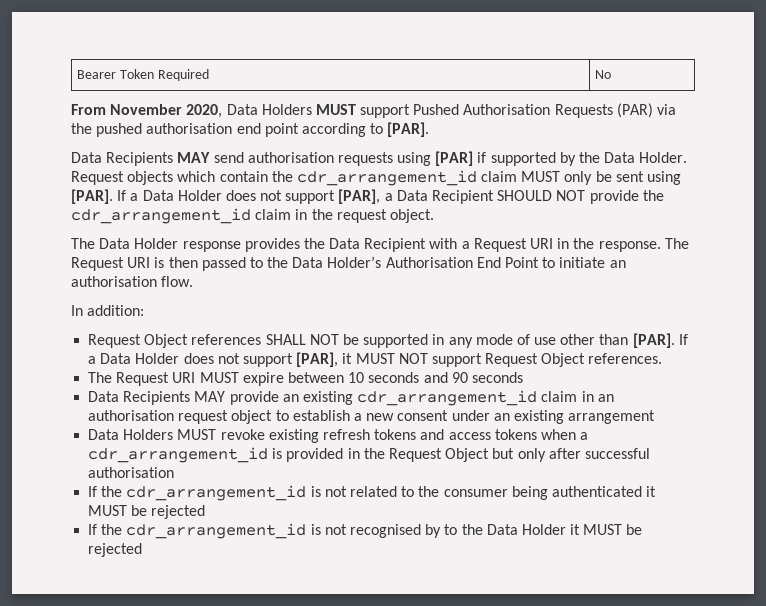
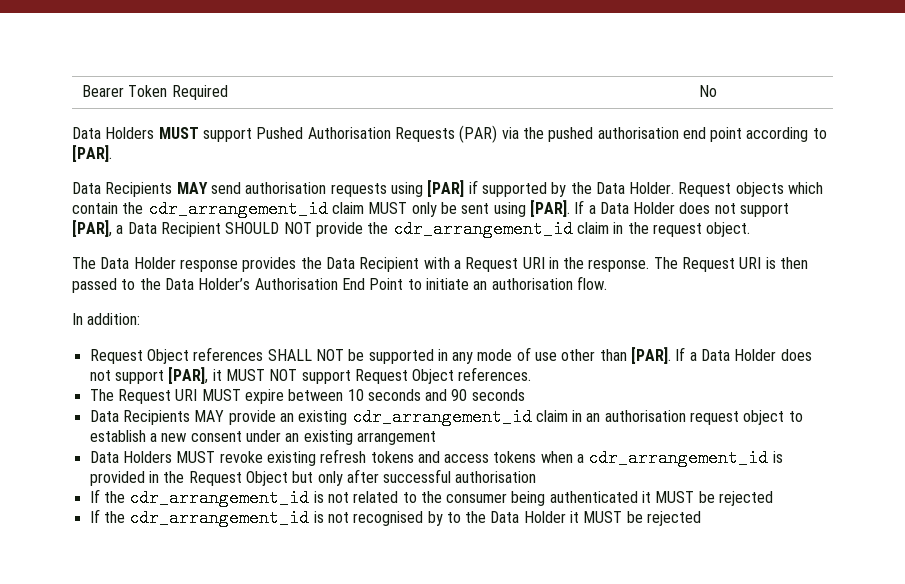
- From November 2020, Data Holders MUST support Pushed Authorisation Requests (PAR) via the pushed authorisation end point according to [PAR].
+ Data Holders MUST support Pushed Authorisation Requests (PAR) via the pushed authorisation end point according to [PAR].

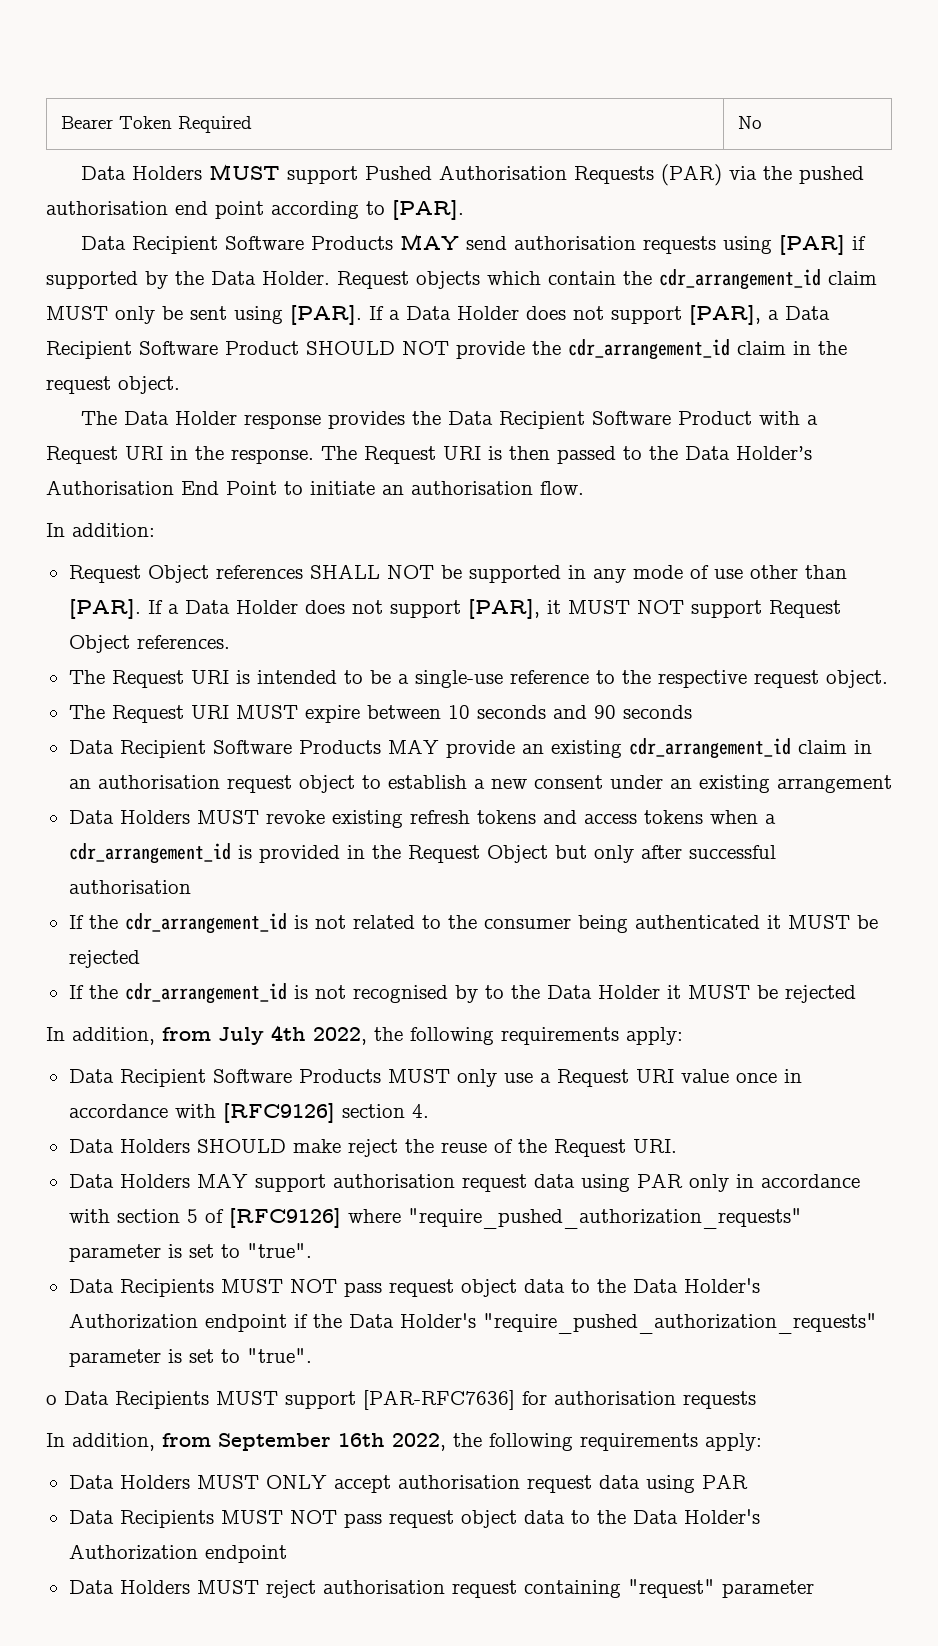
- Data Recipients MAY send authorisation requests using [PAR] if supported by the Data Holder.
+ Data Recipient Software Products MAY send authorisation requests using [PAR] if supported by the Data Holder.
- If a Data Holder does not support [PAR], a Data Recipient SHOULD NOT provide the cdr_arrangement_id claim in the request object.
+ If a Data Holder does not support [PAR], a Data Recipient Software Product SHOULD NOT provide the cdr_arrangement_id claim in the request object.
- The Data Holder response provides the Data Recipient with a Request URI in the response.
+ The Data Holder response provides the Data Recipient Software Product with a Request URI in the response.
+ The Request URI is intended to be a single-use reference to the respective request object.
- Data Recipients MAY provide an existing cdr_arrangement_id claim in an authorisation request object to establish a new consent under an existing arrangement
+ Data Recipient Software Products MAY provide an existing cdr_arrangement_id claim in an authorisation request object to establish a new consent under an existing arrangement
+ In addition, from July 4th 2022, the following requirements apply:
+ Data Recipient Software Products MUST only use a Request URI value once in accordance with [RFC9126] section 4.
+ Data Holders SHOULD make reject the reuse of the Request URI.
+ Data Holders MAY support authorisation request data using PAR only in accordance with section 5 of [RFC9126] where "require_pushed_authorization_requests" parameter is set to "true".
+ Data Recipients MUST NOT pass request object data to the Data Holder's Authorization endpoint if the Data Holder's "require_pushed_authorization_requests" parameter is set to "true".
+ o Data Recipients MUST support [PAR-RFC7636] for authorisation requests
+ In addition, from September 16th 2022, the following requirements apply:
+ Data Holders MUST ONLY accept authorisation request data using PAR
+ Data Recipients MUST NOT pass request object data to the Data Holder's Authorization endpoint
+ Data Holders MUST reject authorisation request containing "request" parameter

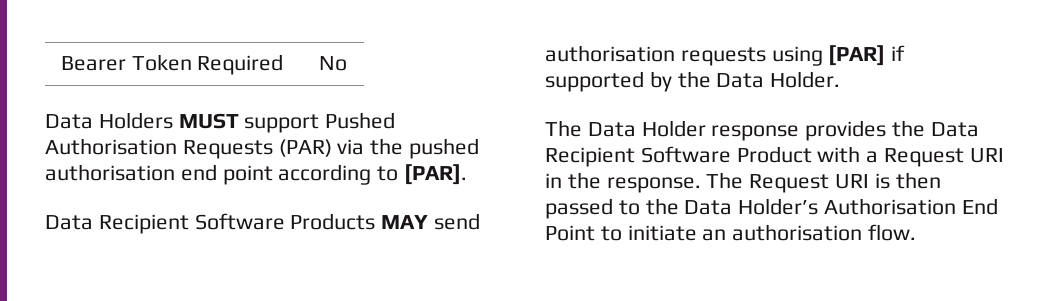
- Request objects which contain the cdr_arrangement_id claim MUST only be sent using [PAR]. If a Data Holder does not support [PAR], a Data Recipient Software Product SHOULD NOT provide the cdr_arrangement_id claim in the request object.
- In addition:
- Request Object references SHALL NOT be supported in any mode of use other than [PAR]. If a Data Holder does not support [PAR], it MUST NOT support Request Object references.
- The Request URI is intended to be a single-use reference to the respective request object.
- The Request URI MUST expire between 10 seconds and 90 seconds
- Data Recipient Software Products MAY provide an existing cdr_arrangement_id claim in an authorisation request object to establish a new consent under an existing arrangement
- Data Holders MUST revoke existing refresh tokens and access tokens when a cdr_arrangement_id is provided in the Request Object but only after successful authorisation
- If the cdr_arrangement_id is not related to the consumer being authenticated it MUST be rejected
- If the cdr_arrangement_id is not recognised by to the Data Holder it MUST be rejected
- In addition, from July 4th 2022, the following requirements apply:
- Data Recipient Software Products MUST only use a Request URI value once in accordance with [RFC9126] section 4.
- Data Holders SHOULD make reject the reuse of the Request URI.
- Data Holders MAY support authorisation request data using PAR only in accordance with section 5 of [RFC9126] where "require_pushed_authorization_requests" parameter is set to "true".
- Data Recipients MUST NOT pass request object data to the Data Holder's Authorization endpoint if the Data Holder's "require_pushed_authorization_requests" parameter is set to "true".
- o Data Recipients MUST support [PAR-RFC7636] for authorisation requests
- In addition, from September 16th 2022, the following requirements apply:
- Data Holders MUST ONLY accept authorisation request data using PAR
- Data Recipients MUST NOT pass request object data to the Data Holder's Authorization endpoint
- Data Holders MUST reject authorisation request containing "request" parameter

